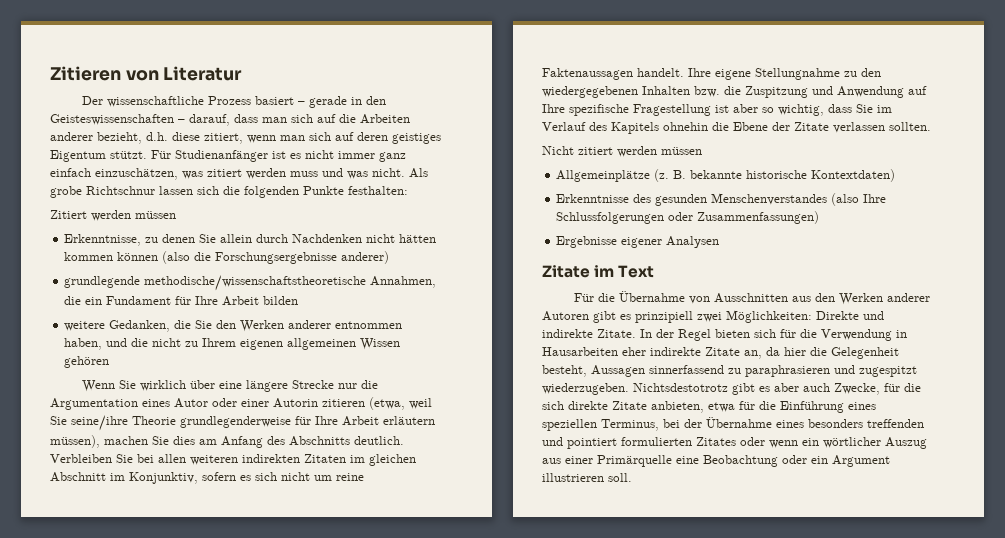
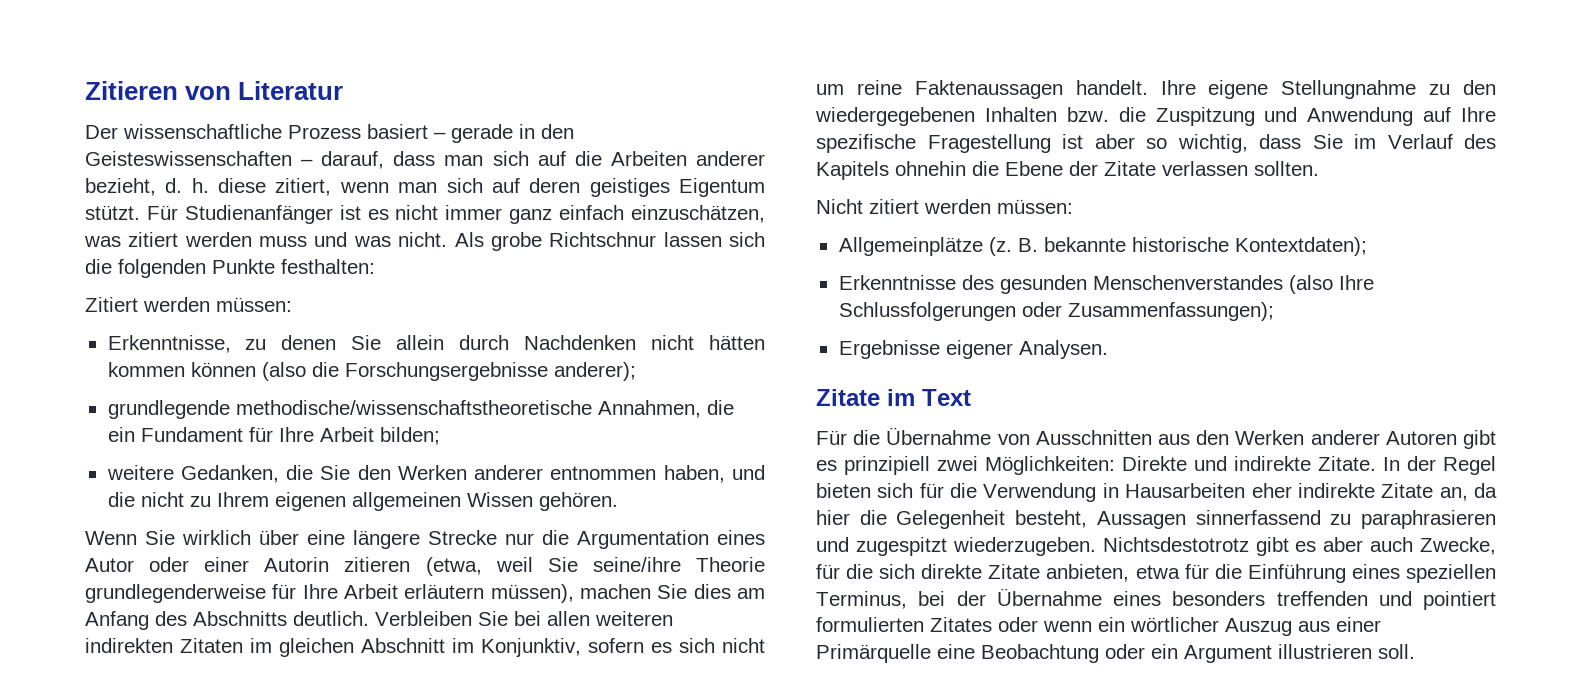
- Der wissenschaftliche Prozess basiert – gerade in den Geisteswissenschaften – darauf, dass man sich auf die Arbeiten anderer bezieht, d.h. diese zitiert, wenn man sich auf deren geistiges Eigentum stützt.
+ Der wissenschaftliche Prozess basiert – gerade in den Geisteswissenschaften – darauf, dass man sich auf die Arbeiten anderer bezieht, d. h. diese zitiert, wenn man sich auf deren geistiges Eigentum stützt.
- Zitiert werden müssen
+ Zitiert werden müssen:
- Erkenntnisse, zu denen Sie allein durch Nachdenken nicht hätten kommen können (also die Forschungsergebnisse anderer)
+ Erkenntnisse, zu denen Sie allein durch Nachdenken nicht hätten kommen können (also die Forschungsergebnisse anderer);
- grundlegende methodische/wissenschaftstheoretische Annahmen, die ein Fundament für Ihre Arbeit bilden
+ grundlegende methodische/wissenschaftstheoretische Annahmen, die ein Fundament für Ihre Arbeit bilden;
- weitere Gedanken, die Sie den Werken anderer entnommen haben, und die nicht zu Ihrem eigenen allgemeinen Wissen gehören
+ weitere Gedanken, die Sie den Werken anderer entnommen haben, und die nicht zu Ihrem eigenen allgemeinen Wissen gehören.
- Nicht zitiert werden müssen
+ Nicht zitiert werden müssen:
- B. bekannte historische Kontextdaten)
+ B. bekannte historische Kontextdaten);
- Erkenntnisse des gesunden Menschenverstandes (also Ihre Schlussfolgerungen oder Zusammenfassungen)
+ Erkenntnisse des gesunden Menschenverstandes (also Ihre Schlussfolgerungen oder Zusammenfassungen);
- Ergebnisse eigener Analysen
+ Ergebnisse eigener Analysen.

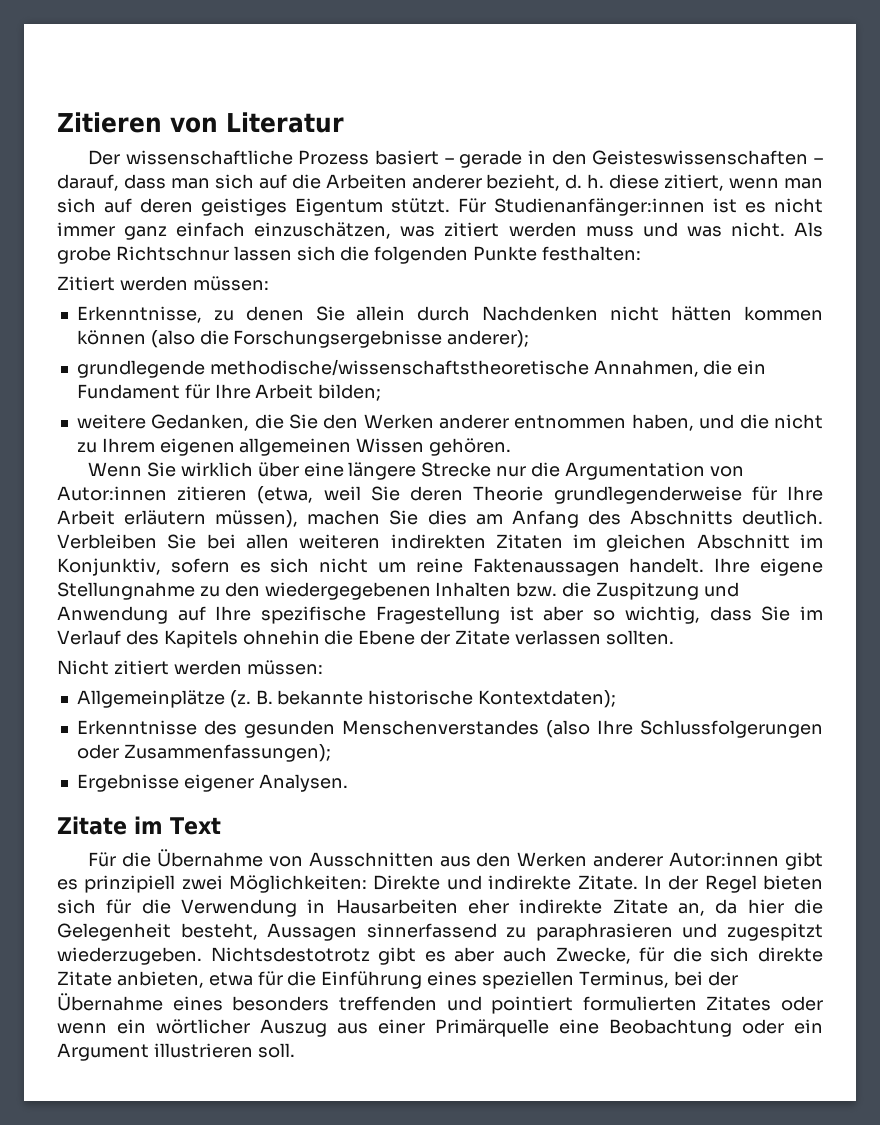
- Für Studienanfänger ist es nicht immer ganz einfach einzuschätzen, was zitiert werden muss und was nicht.
+ Für Studienanfänger:innen ist es nicht immer ganz einfach einzuschätzen, was zitiert werden muss und was nicht.
- Wenn Sie wirklich über eine längere Strecke nur die Argumentation eines Autor oder einer Autorin zitieren (etwa, weil Sie seine/ihre Theorie grundlegenderweise für Ihre Arbeit erläutern müssen), machen Sie dies am Anfang des Abschnitts deutlich.
+ Wenn Sie wirklich über eine längere Strecke nur die Argumentation von Autor:innen zitieren (etwa, weil Sie deren Theorie grundlegenderweise für Ihre Arbeit erläutern müssen), machen Sie dies am Anfang des Abschnitts deutlich.
- Für die Übernahme von Ausschnitten aus den Werken anderer Autoren gibt es prinzipiell zwei Möglichkeiten: Direkte und indirekte Zitate.
+ Für die Übernahme von Ausschnitten aus den Werken anderer Autor:innen gibt es prinzipiell zwei Möglichkeiten: Direkte und indirekte Zitate.

